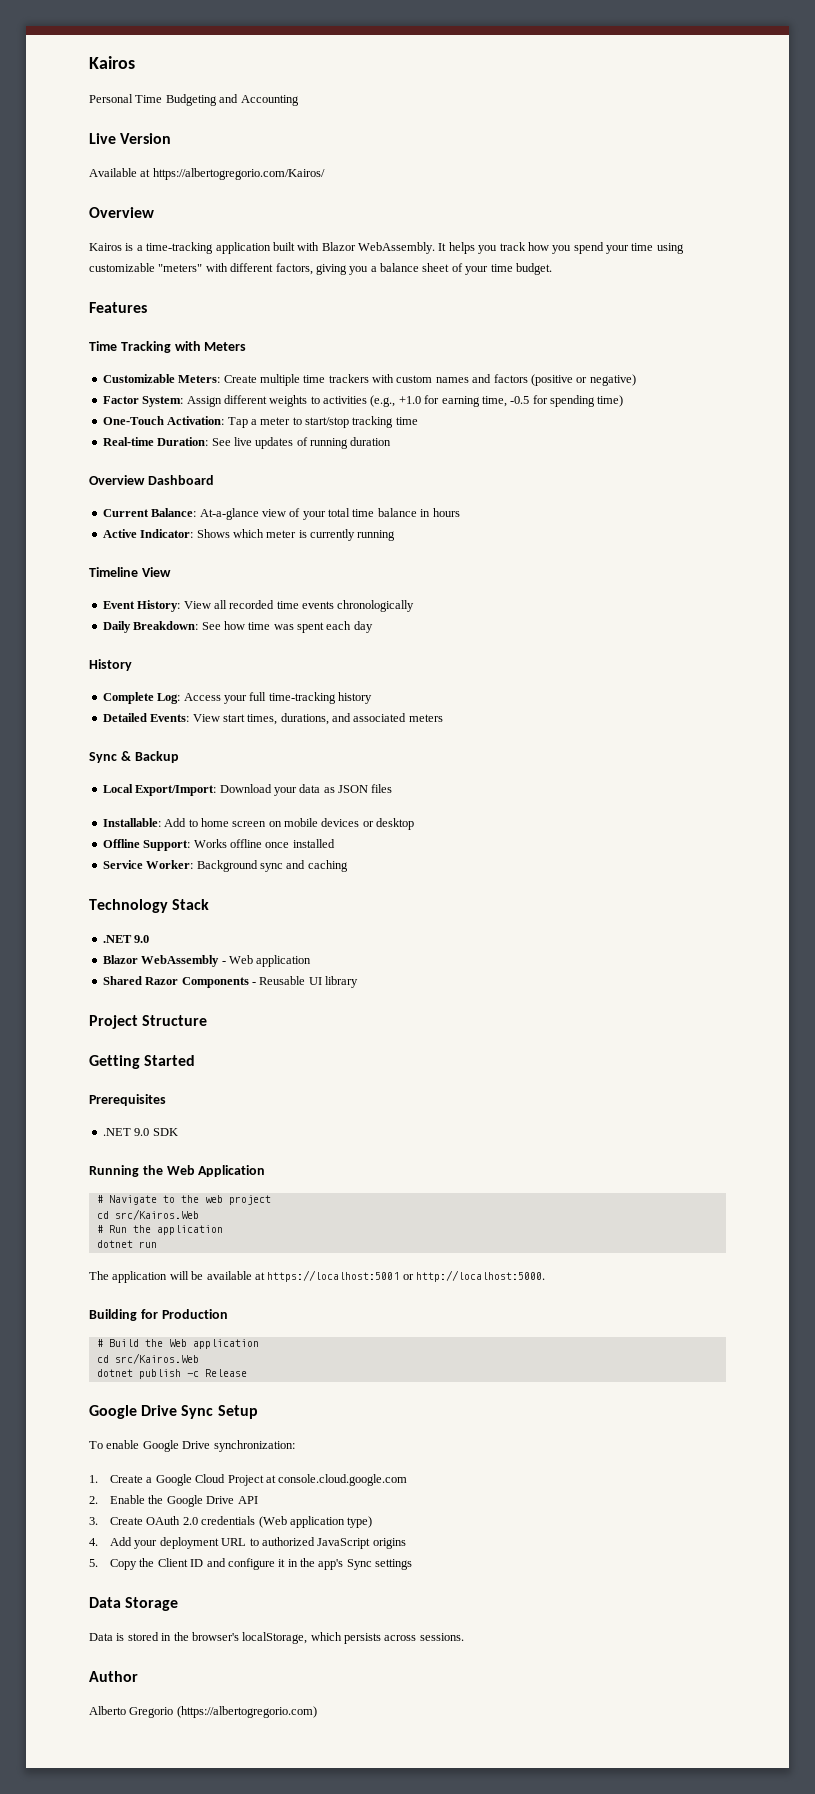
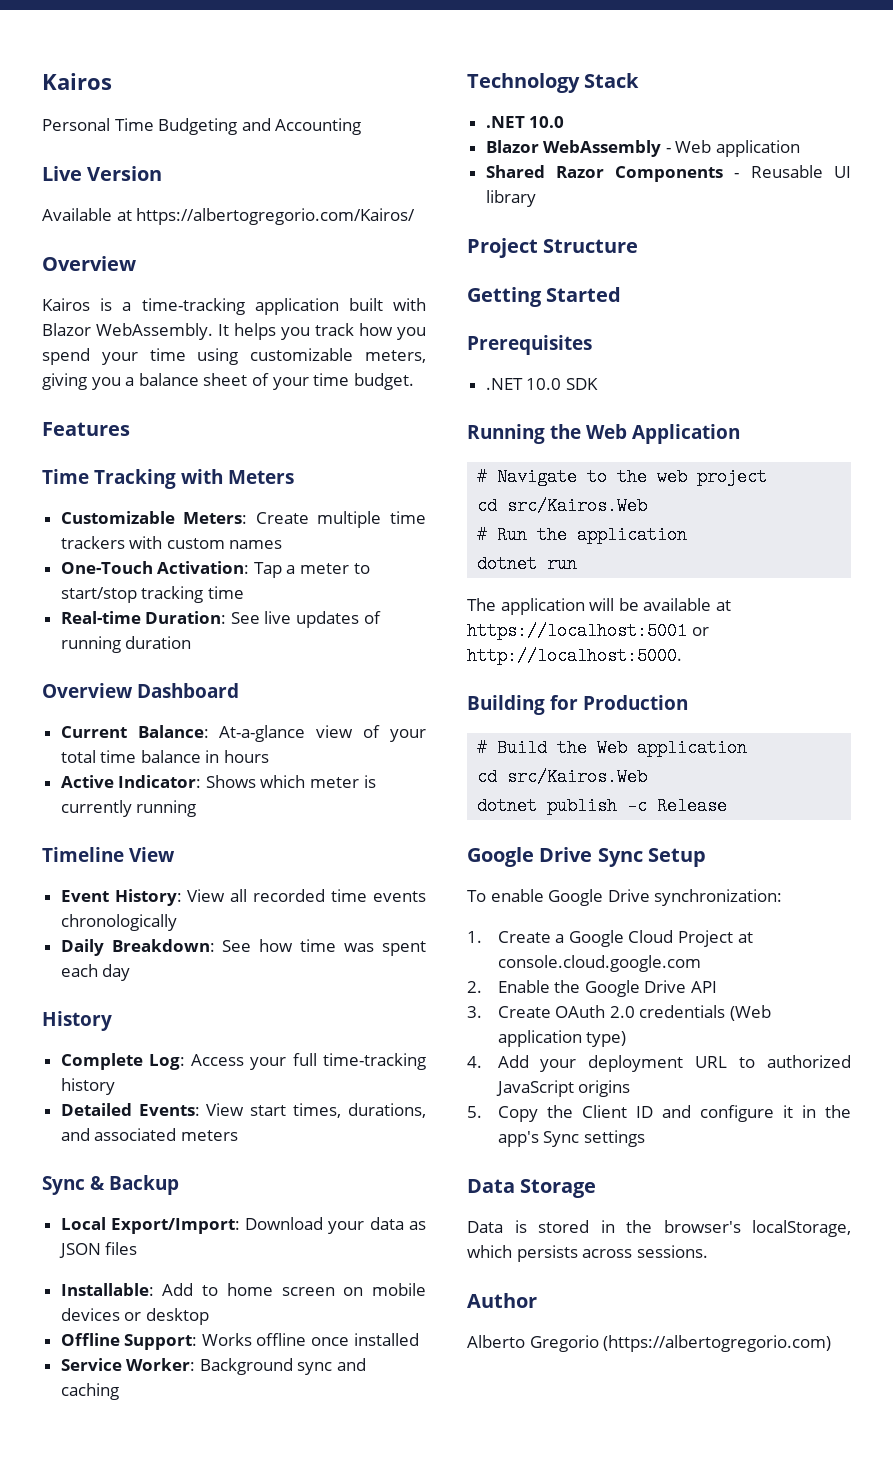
- It helps you track how you spend your time using customizable "meters" with different factors, giving you a balance sheet of your time budget.
+ It helps you track how you spend your time using customizable meters, giving you a balance sheet of your time budget.
- Customizable Meters: Create multiple time trackers with custom names and factors (positive or negative)
- Factor System: Assign different weights to activities (e.g., +1.0 for earning time, -0.5 for spending time)
+ Customizable Meters: Create multiple time trackers with custom names
  Technology Stack
- .NET 9.0
+ .NET 10.0
- .NET 9.0 SDK
+ .NET 10.0 SDK

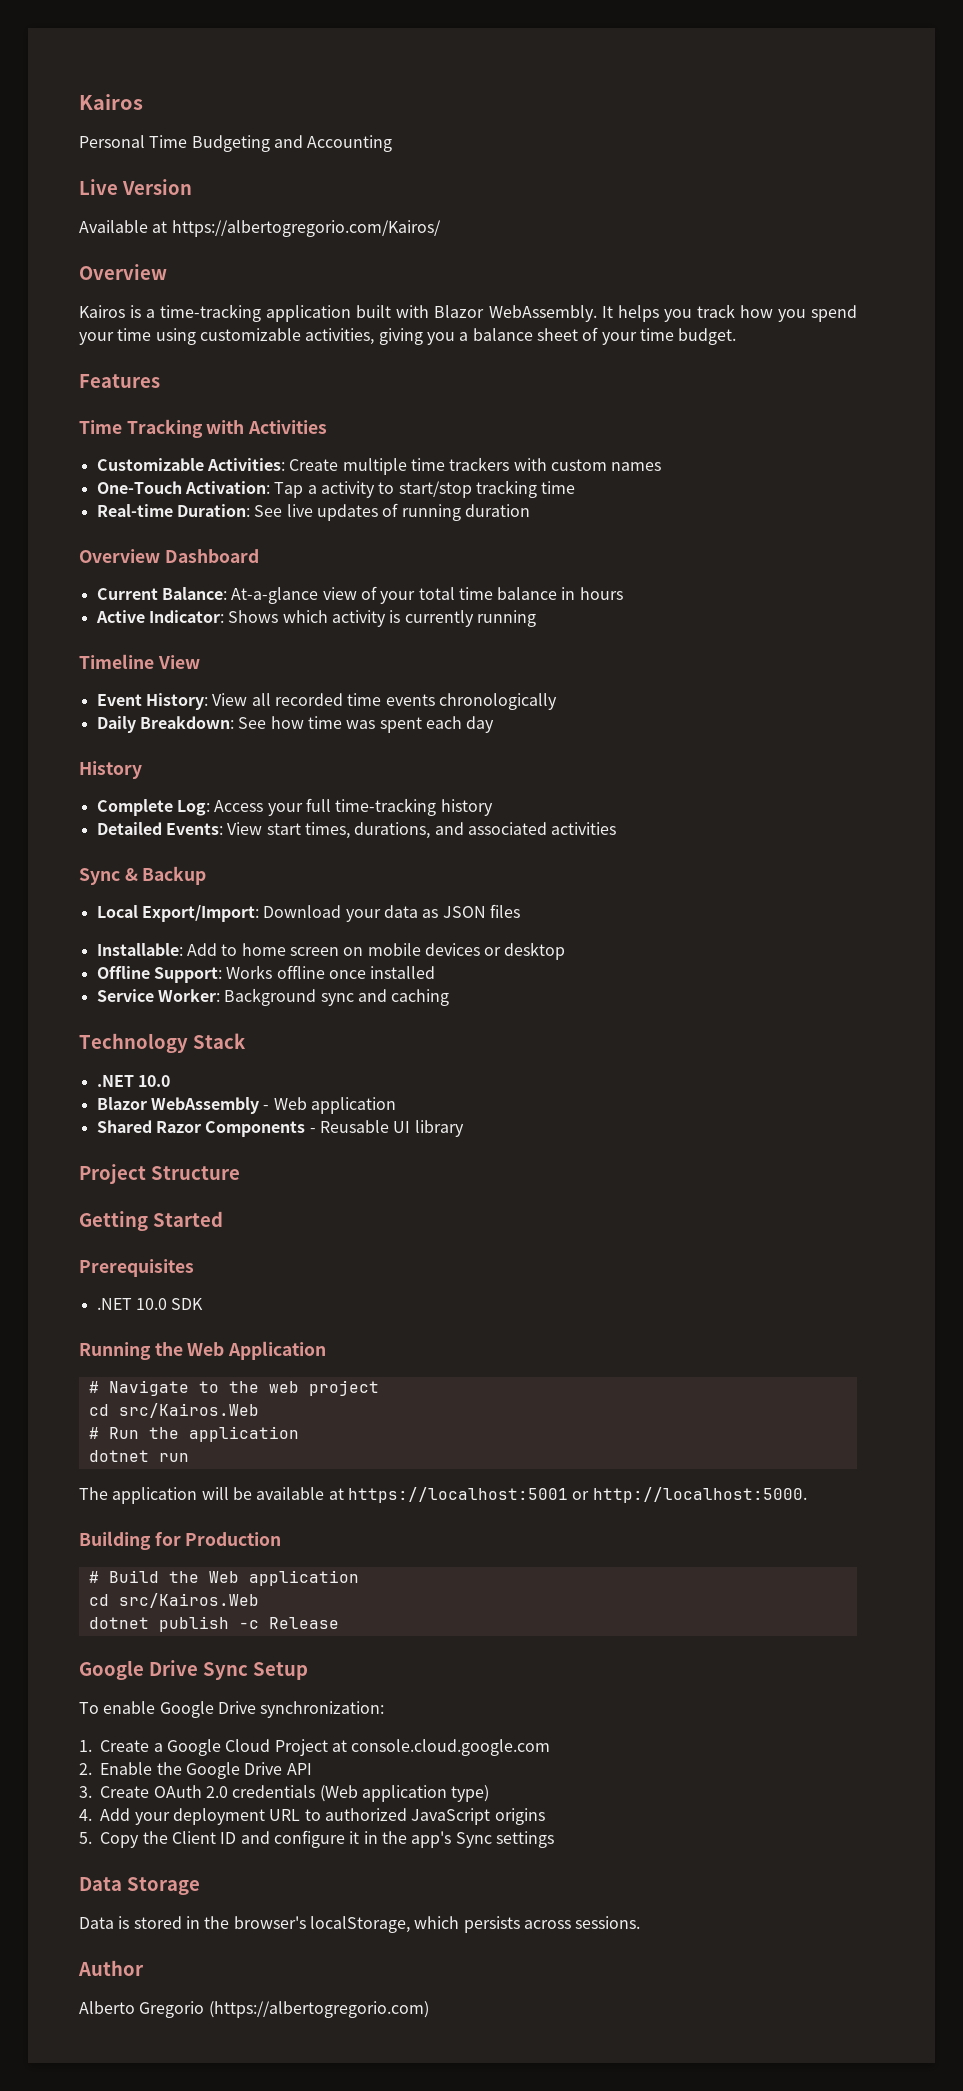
- It helps you track how you spend your time using customizable meters, giving you a balance sheet of your time budget.
+ It helps you track how you spend your time using customizable activities, giving you a balance sheet of your time budget.
- Time Tracking with Meters
+ Time Tracking with Activities
- Customizable Meters: Create multiple time trackers with custom names
+ Customizable Activities: Create multiple time trackers with custom names
- One-Touch Activation: Tap a meter to start/stop tracking time
+ One-Touch Activation: Tap a activity to start/stop tracking time
- Active Indicator: Shows which meter is currently running
+ Active Indicator: Shows which activity is currently running
- Detailed Events: View start times, durations, and associated meters
+ Detailed Events: View start times, durations, and associated activities

